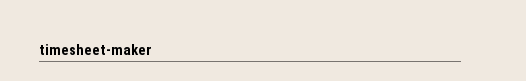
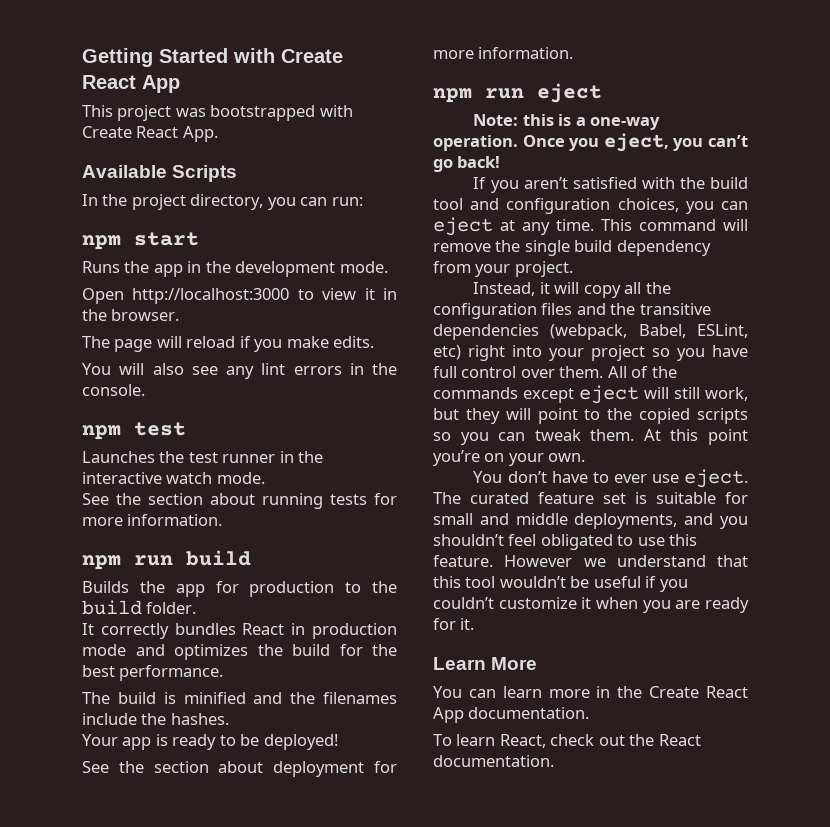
- timesheet-maker
+ Getting Started with Create React App
+ This project was bootstrapped with Create React App.
+ Available Scripts
+ In the project directory, you can run:
+ npm start
+ Runs the app in the development mode.
+ Open http://localhost:3000 to view it in the browser.
+ The page will reload if you make edits.
+ You will also see any lint errors in the console.
+ npm test
+ Launches the test runner in the interactive watch mode.
+ See the section about running tests for more information.
+ npm run build
+ Builds the app for production to the build folder.
+ It correctly bundles React in production mode and optimizes the build for the best performance.
+ The build is minified and the filenames include the hashes.
+ Your app is ready to be deployed!
+ See the section about deployment for more information.
+ npm run eject
+ Note: this is a one-way operation. Once you eject, you can’t go back!
+ If you aren’t satisfied with the build tool and configuration choices, you can eject at any time. This command will remove the single build dependency from your project.
+ Instead, it will copy all the configuration files and the transitive dependencies (webpack, Babel, ESLint, etc) right into your project so you have full control over them. All of the commands except eject will still work, but they will point to the copied scripts so you can tweak them. At this point you’re on your own.
+ You don’t have to ever use eject. The curated feature set is suitable for small and middle deployments, and you shouldn’t feel obligated to use this feature. However we understand that this tool wouldn’t be useful if you couldn’t customize it when you are ready for it.
+ Learn More
+ You can learn more in the Create React App documentation.
+ To learn React, check out the React documentation.

